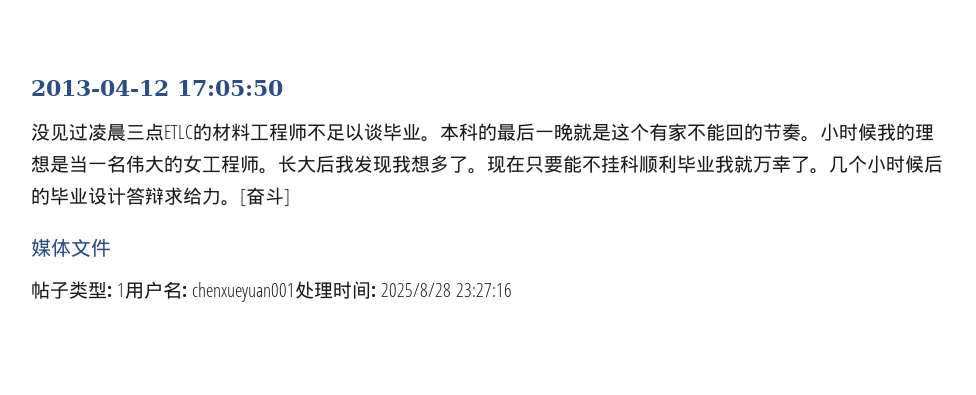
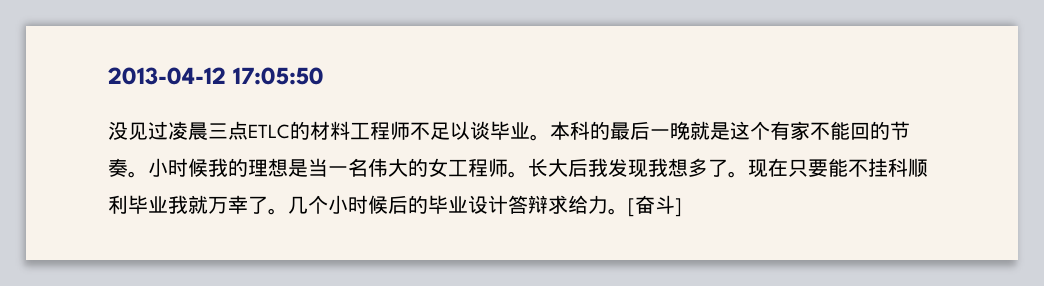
- 媒体文件
- 帖子类型: 1用户名: chenxueyuan001处理时间: 2025/8/28 23:27:16

